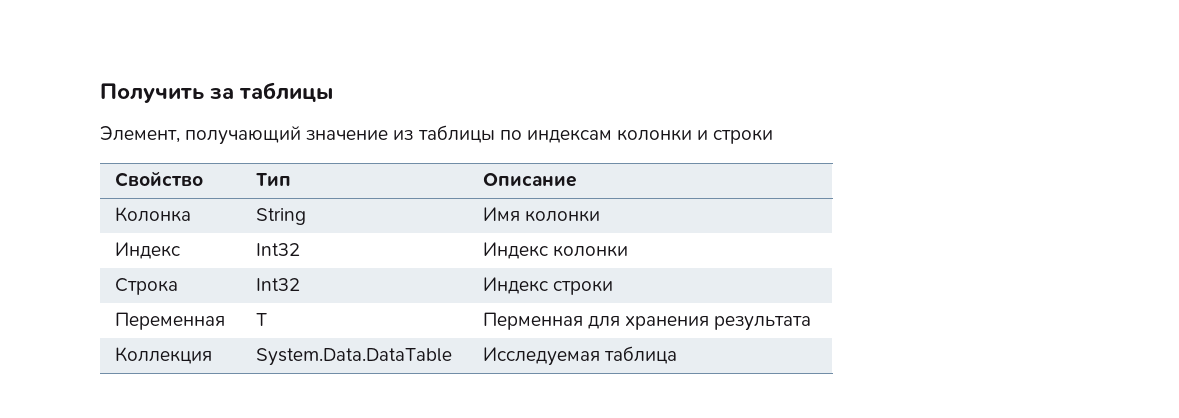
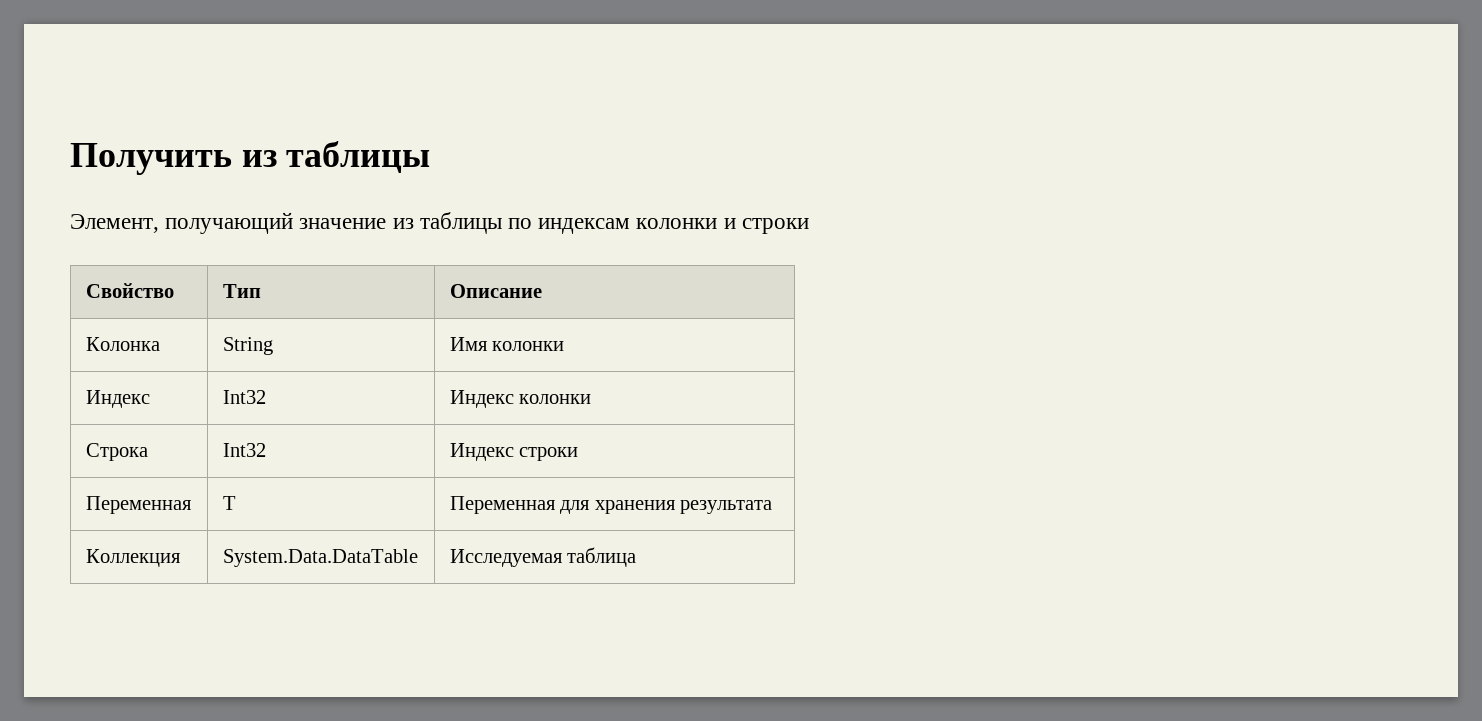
- Получить за таблицы
+ Получить из таблицы
- Переменная | T | Перменная для хранения результата
+ Переменная | T | Переменная для хранения результата

